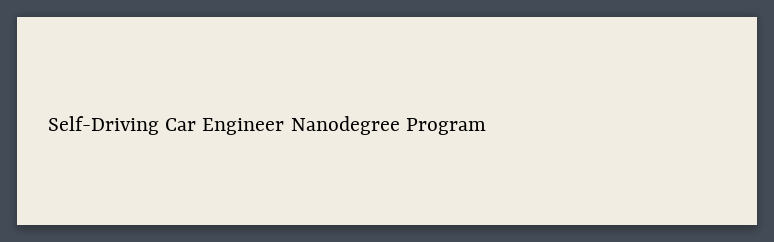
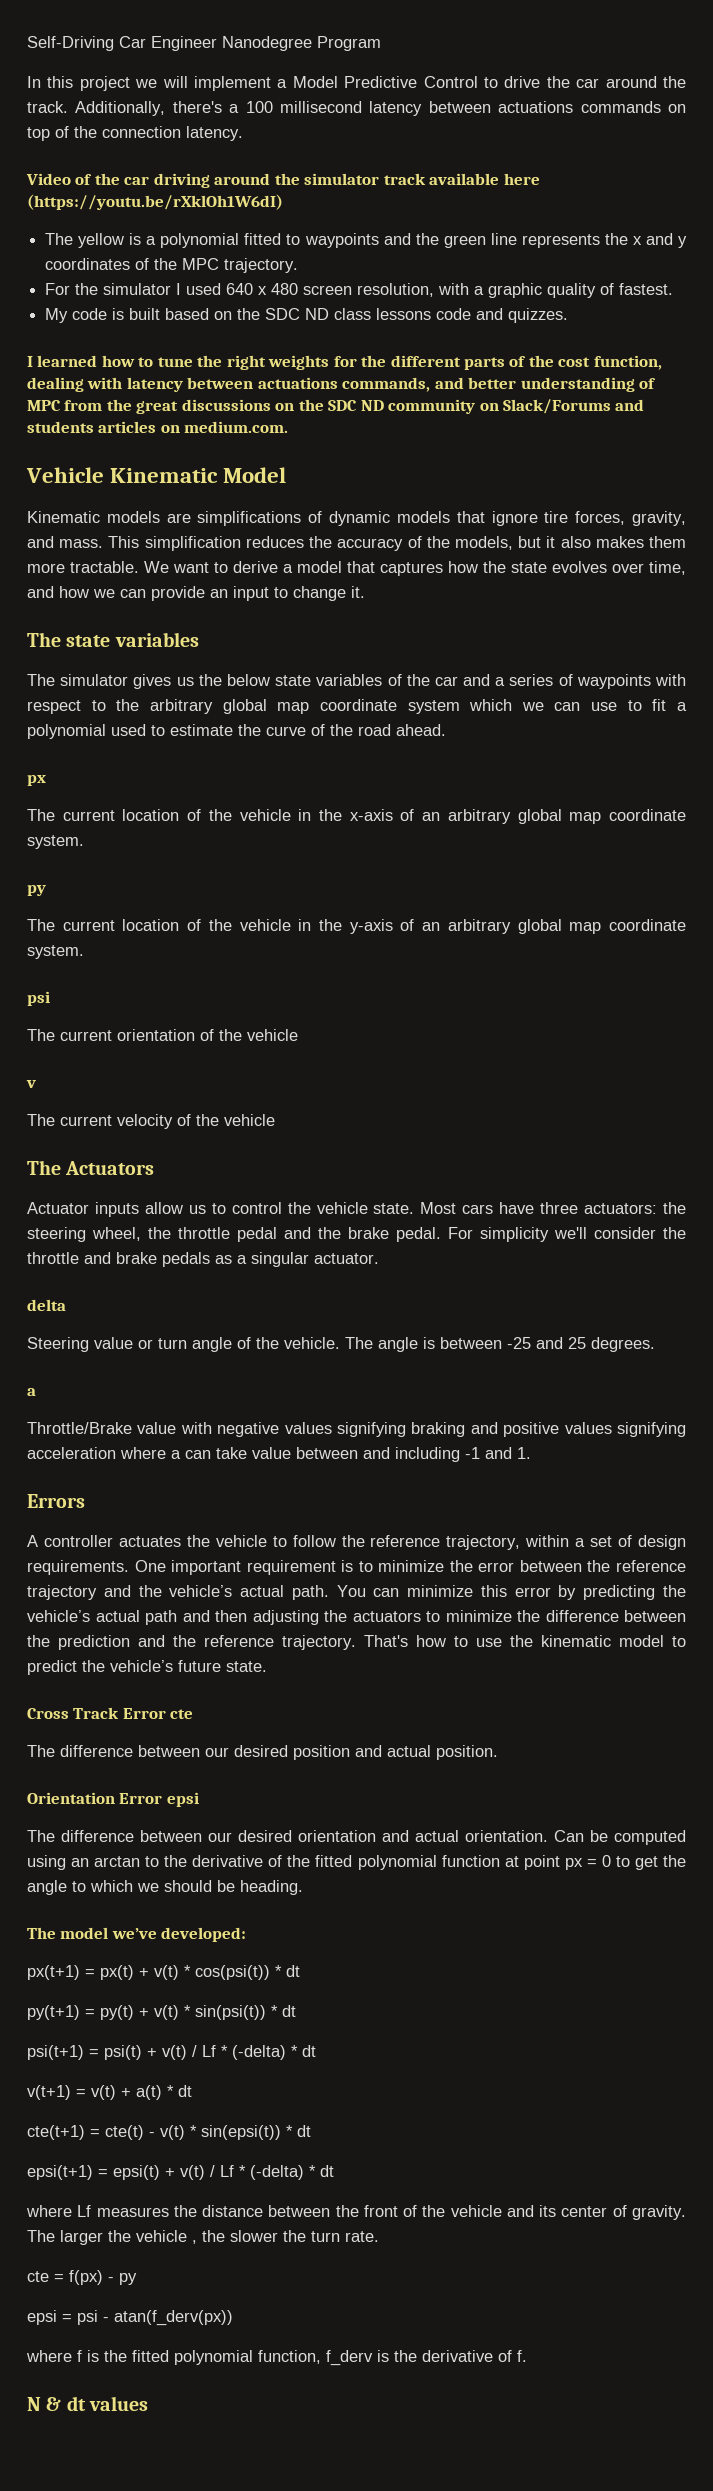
+ In this project we will implement a Model Predictive Control to drive the car around the track. Additionally, there's a 100 millisecond latency between actuations commands on top of the connection latency.
+ Video of the car driving around the simulator track available here (https://youtu.be/rXklOh1W6dI)
+ The yellow is a polynomial fitted to waypoints and the green line represents the x and y coordinates of the MPC trajectory.
+ For the simulator I used 640 x 480 screen resolution, with a graphic quality of fastest.
+ My code is built based on the SDC ND class lessons code and quizzes.
+ I learned how to tune the right weights for the different parts of the cost function, dealing with latency between actuations commands, and better understanding of MPC from the great discussions on the SDC ND community on Slack/Forums and students articles on medium.com.
+ Vehicle Kinematic Model
+ Kinematic models are simplifications of dynamic models that ignore tire forces, gravity, and mass. This simplification reduces the accuracy of the models, but it also makes them more tractable. We want to derive a model that captures how the state evolves over time, and how we can provide an input to change it.
+ The state variables
+ The simulator gives us the below state variables of the car and a series of waypoints with respect to the arbitrary global map coordinate system which we can use to fit a polynomial used to estimate the curve of the road ahead.
+ px
+ The current location of the vehicle in the x-axis of an arbitrary global map coordinate system.
+ py
+ The current location of the vehicle in the y-axis of an arbitrary global map coordinate system.
+ psi
+ The current orientation of the vehicle
+ v
+ The current velocity of the vehicle
+ The Actuators
+ Actuator inputs allow us to control the vehicle state. Most cars have three actuators: the steering wheel, the throttle pedal and the brake pedal. For simplicity we'll consider the throttle and brake pedals as a singular actuator.
+ delta
+ Steering value or turn angle of the vehicle. The angle is between -25 and 25 degrees.
+ a
+ Throttle/Brake value with negative values signifying braking and positive values signifying acceleration where a can take value between and including -1 and 1.
+ Errors
+ A controller actuates the vehicle to follow the reference trajectory, within a set of design requirements. One important requirement is to minimize the error between the reference trajectory and the vehicle’s actual path. You can minimize this error by predicting the vehicle’s actual path and then adjusting the actuators to minimize the difference between the prediction and the reference trajectory. That's how to use the kinematic model to predict the vehicle’s future state.
+ Cross Track Error cte
+ The difference between our desired position and actual position.
+ Orientation Error epsi
+ The difference between our desired orientation and actual orientation. Can be computed using an arctan to the derivative of the fitted polynomial function at point px = 0 to get the angle to which we should be heading.
+ The model we’ve developed:
+ px(t+1) = px(t) + v(t) * cos(psi(t)) * dt
+ py(t+1) = py(t) + v(t) * sin(psi(t)) * dt
+ psi(t+1) = psi(t) + v(t) / Lf * (-delta) * dt
+ v(t+1) = v(t) + a(t) * dt
+ cte(t+1) = cte(t) - v(t) * sin(epsi(t)) * dt
+ epsi(t+1) = epsi(t) + v(t) / Lf * (-delta) * dt
+ where Lf measures the distance between the front of the vehicle and its center of gravity. The larger the vehicle , the slower the turn rate.
+ cte = f(px) - py
+ epsi = psi - atan(f_derv(px))
+ where f is the fitted polynomial function, f_derv is the derivative of f.
+ N & dt values

